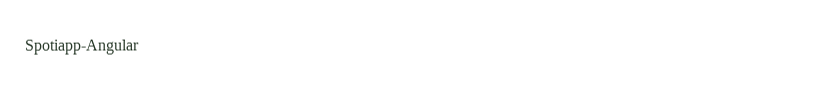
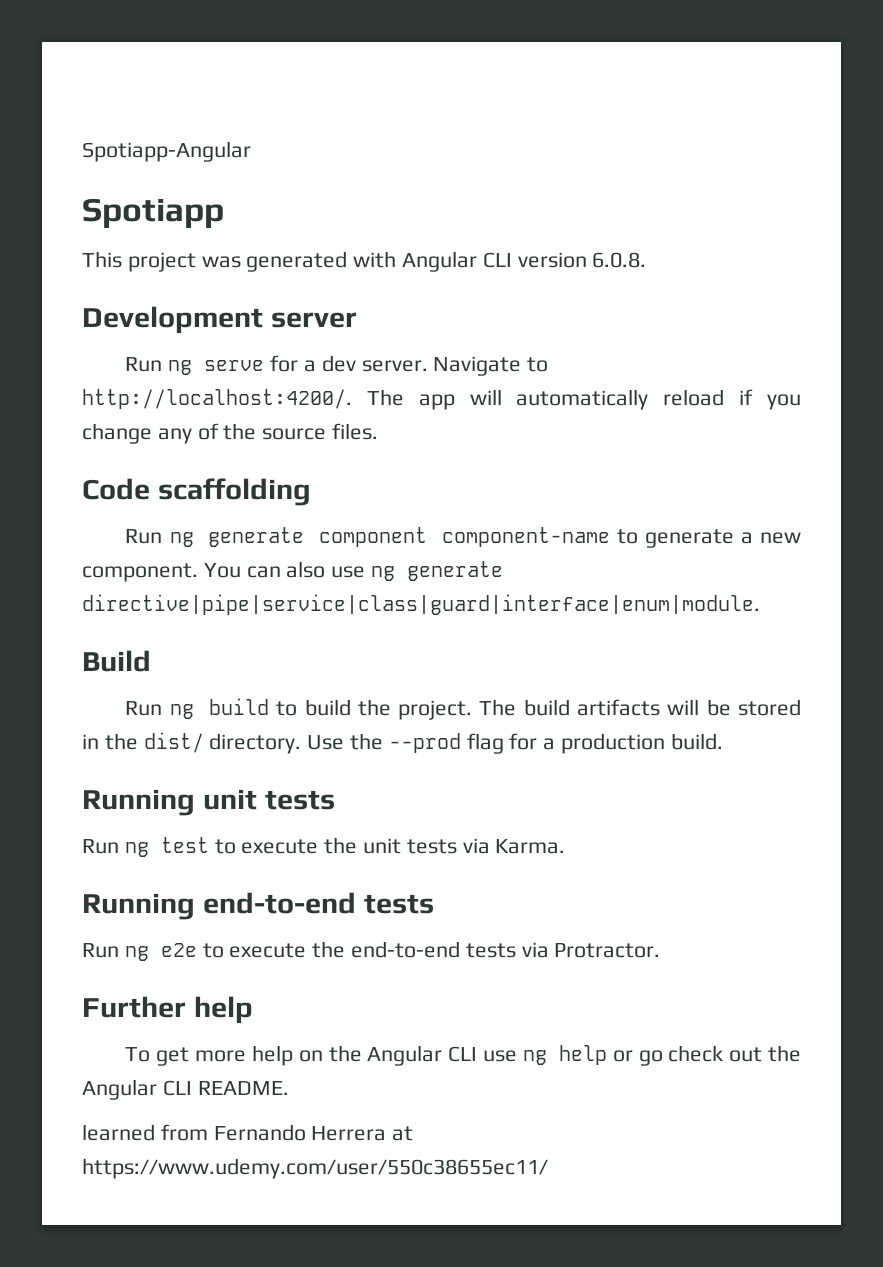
+ Spotiapp
+ This project was generated with Angular CLI version 6.0.8.
+ Development server
+ Run ng serve for a dev server. Navigate to http://localhost:4200/. The app will automatically reload if you change any of the source files.
+ Code scaffolding
+ Run ng generate component component-name to generate a new component. You can also use ng generate directive|pipe|service|class|guard|interface|enum|module.
+ Build
+ Run ng build to build the project. The build artifacts will be stored in the dist/ directory. Use the --prod flag for a production build.
+ Running unit tests
+ Run ng test to execute the unit tests via Karma.
+ Running end-to-end tests
+ Run ng e2e to execute the end-to-end tests via Protractor.
+ Further help
+ To get more help on the Angular CLI use ng help or go check out the Angular CLI README.
+ learned from Fernando Herrera at https://www.udemy.com/user/550c38655ec11/

